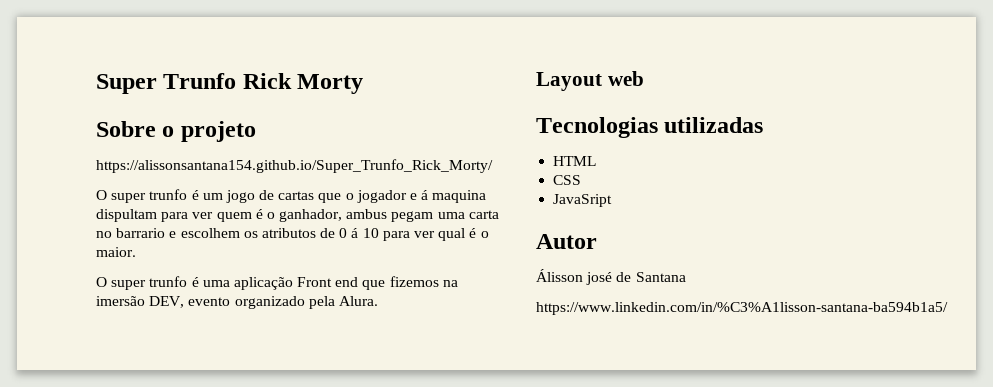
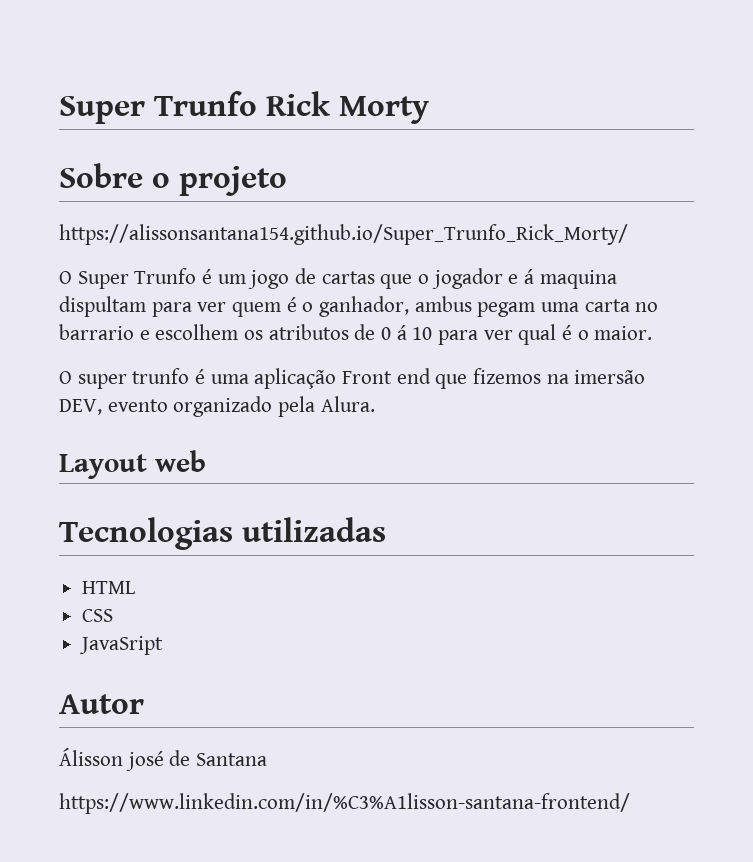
- O super trunfo é um jogo de cartas que o jogador e á maquina dispultam para ver quem é o ganhador, ambus pegam uma carta no barrario e escolhem os atributos de 0 á 10 para ver qual é o maior.
+ O Super Trunfo é um jogo de cartas que o jogador e á maquina dispultam para ver quem é o ganhador, ambus pegam uma carta no barrario e escolhem os atributos de 0 á 10 para ver qual é o maior.
- https://www.linkedin.com/in/%C3%A1lisson-santana-ba594b1a5/
+ https://www.linkedin.com/in/%C3%A1lisson-santana-frontend/

